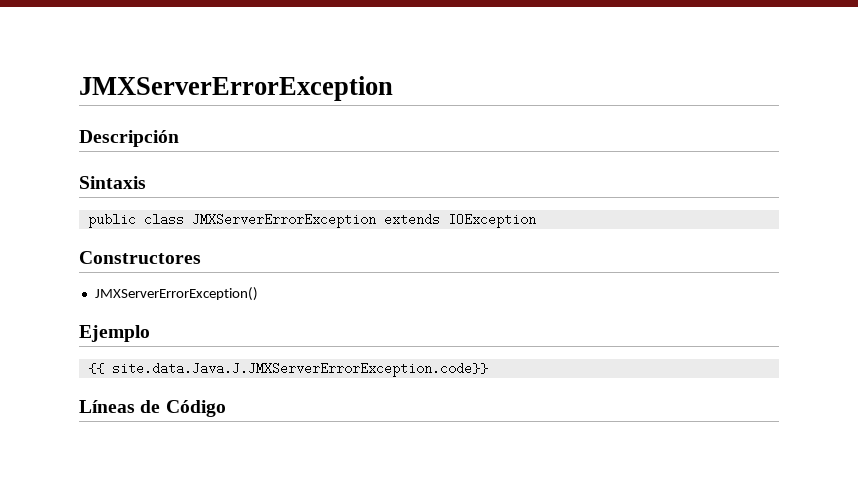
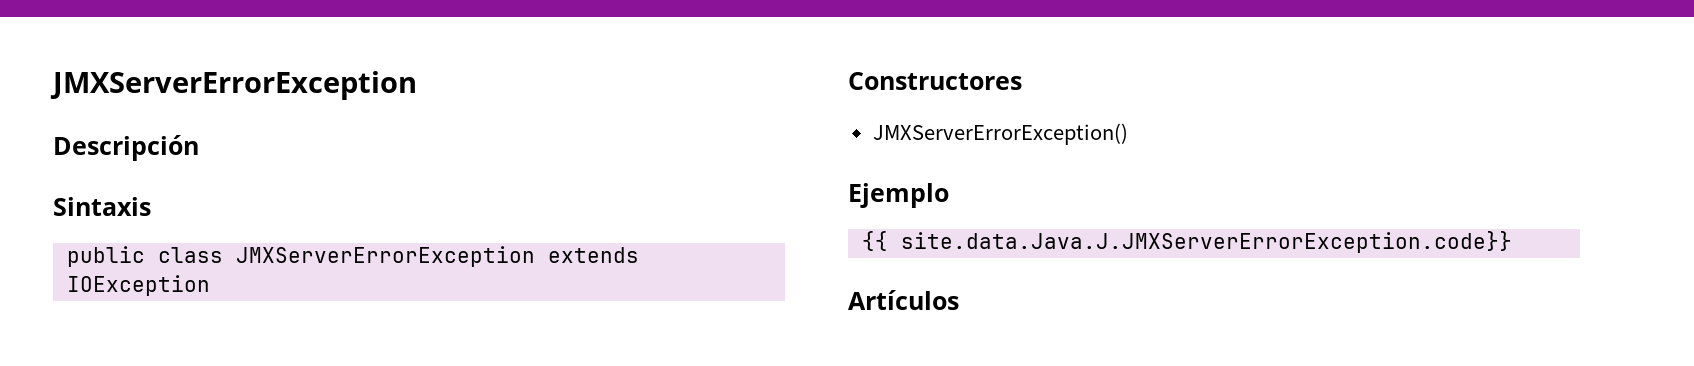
- Líneas de Código
+ Artículos

